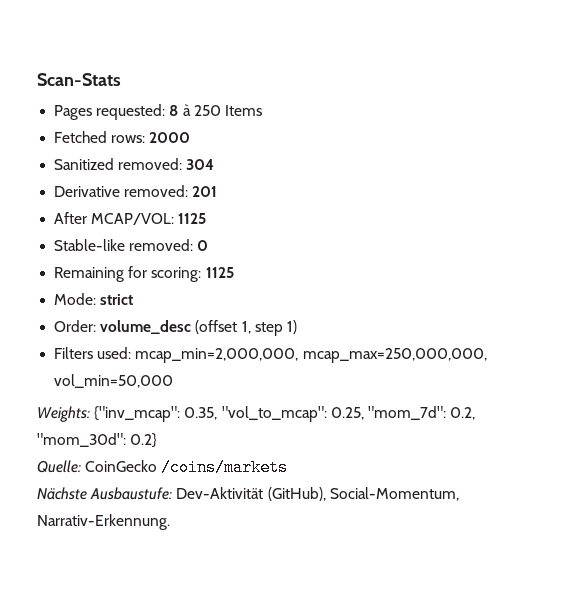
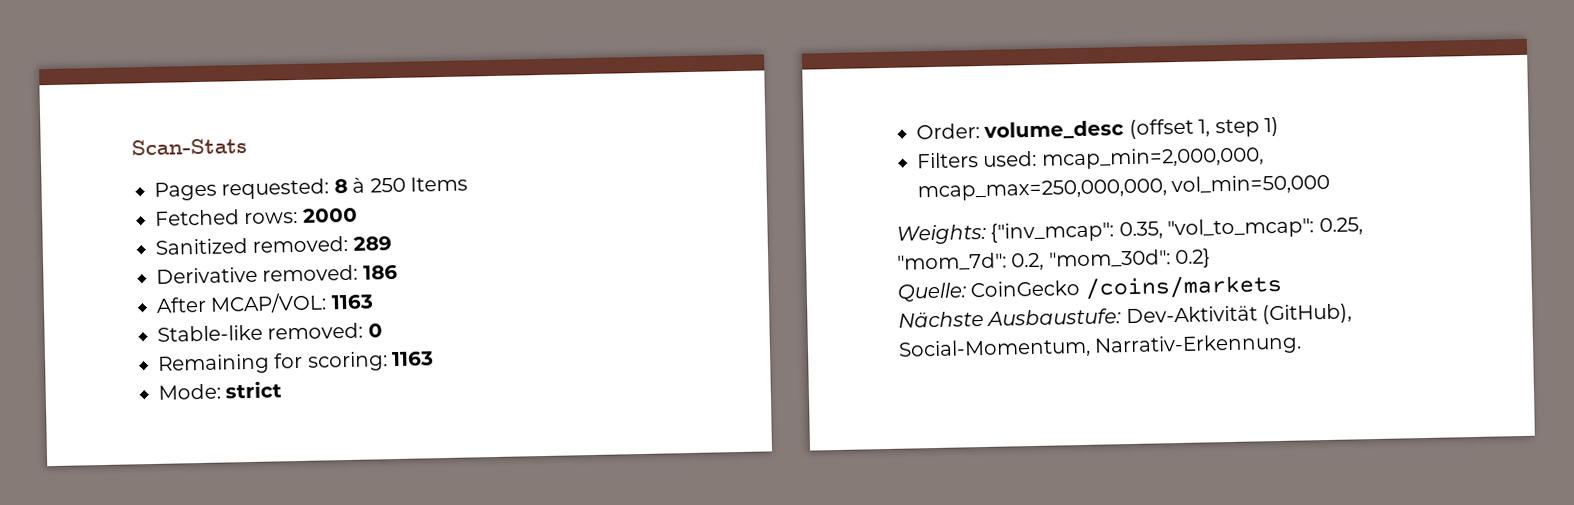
- Sanitized removed: 304
+ Sanitized removed: 289
- Derivative removed: 201
+ Derivative removed: 186
- After MCAP/VOL: 1125
+ After MCAP/VOL: 1163
- Remaining for scoring: 1125
+ Remaining for scoring: 1163

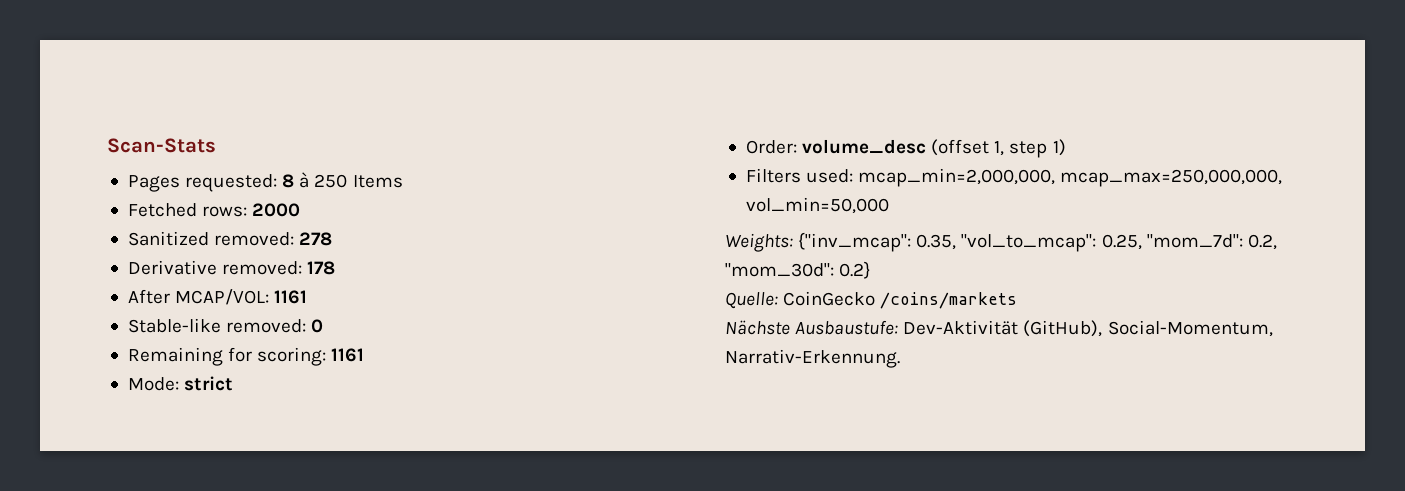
- Sanitized removed: 289
+ Sanitized removed: 278
- Derivative removed: 186
+ Derivative removed: 178
- After MCAP/VOL: 1163
+ After MCAP/VOL: 1161
- Remaining for scoring: 1163
+ Remaining for scoring: 1161

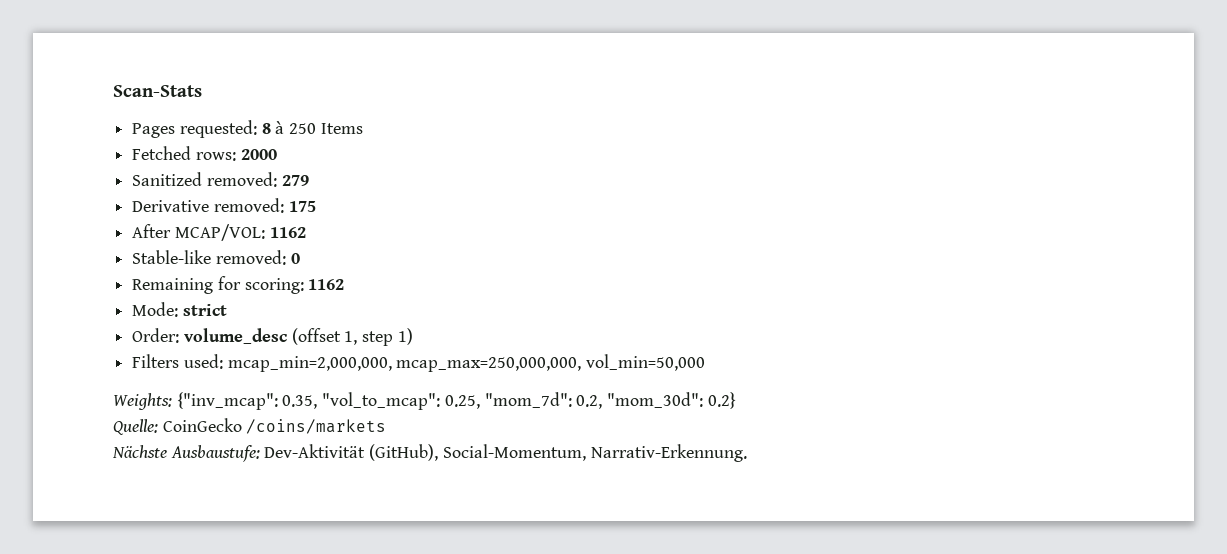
- Sanitized removed: 278
+ Sanitized removed: 279
- Derivative removed: 178
+ Derivative removed: 175
- After MCAP/VOL: 1161
+ After MCAP/VOL: 1162
- Remaining for scoring: 1161
+ Remaining for scoring: 1162

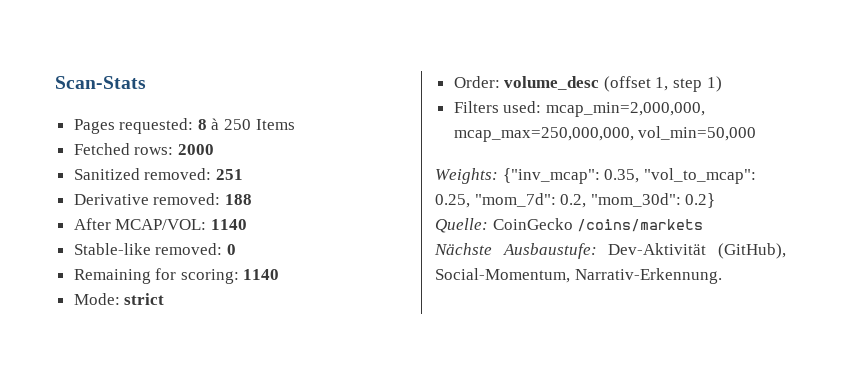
- Sanitized removed: 279
+ Sanitized removed: 251
- Derivative removed: 175
+ Derivative removed: 188
- After MCAP/VOL: 1162
+ After MCAP/VOL: 1140
- Remaining for scoring: 1162
+ Remaining for scoring: 1140

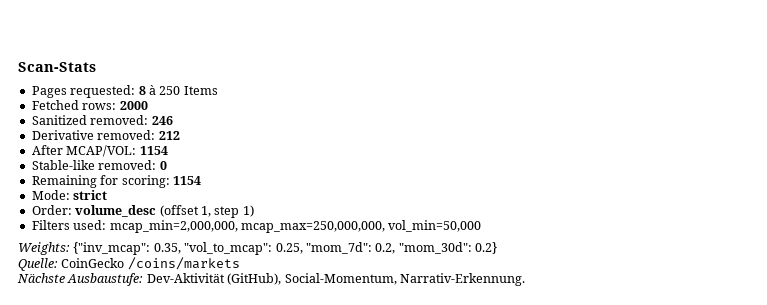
- Sanitized removed: 251
+ Sanitized removed: 246
- Derivative removed: 188
+ Derivative removed: 212
- After MCAP/VOL: 1140
+ After MCAP/VOL: 1154
- Remaining for scoring: 1140
+ Remaining for scoring: 1154

